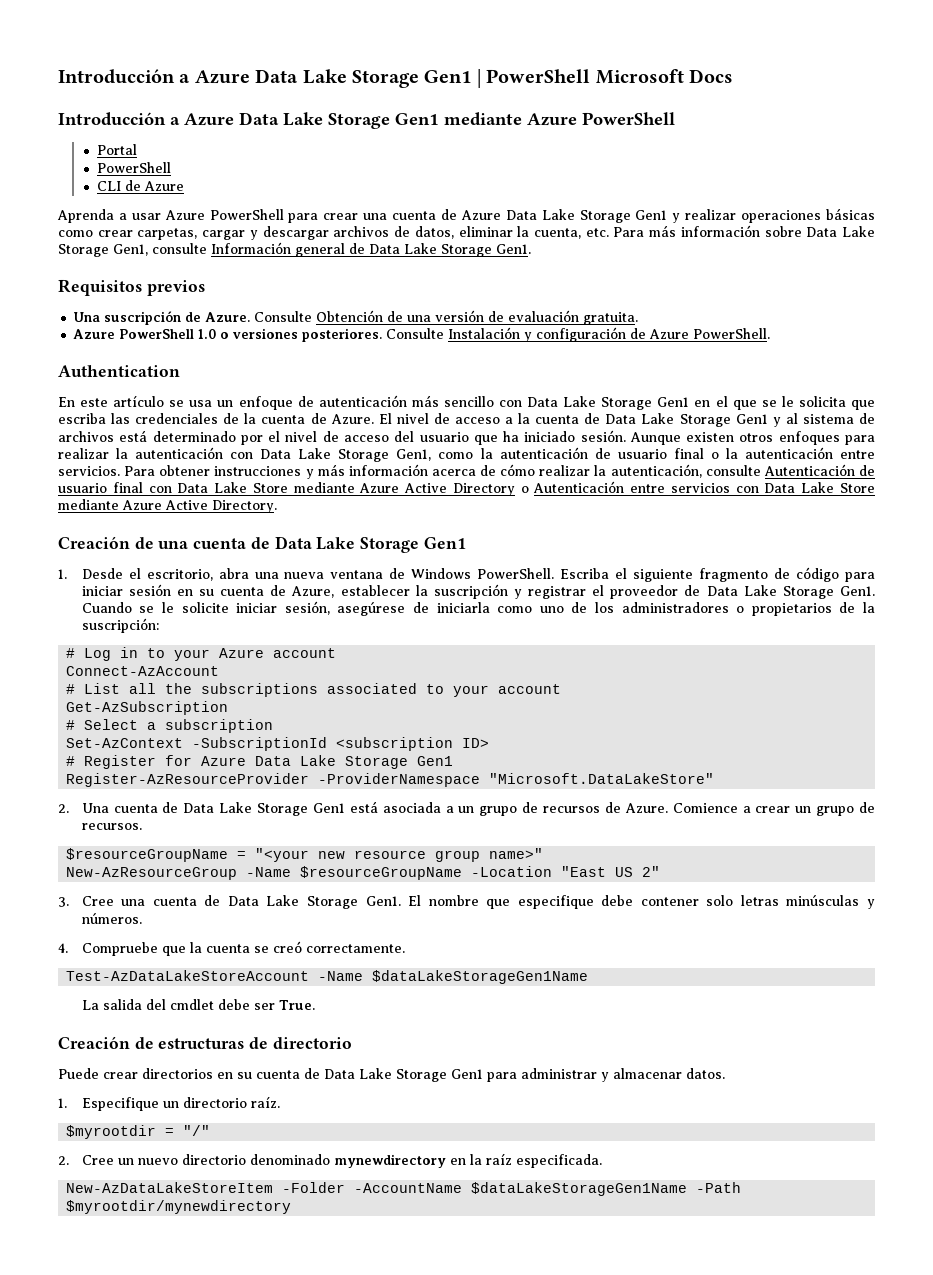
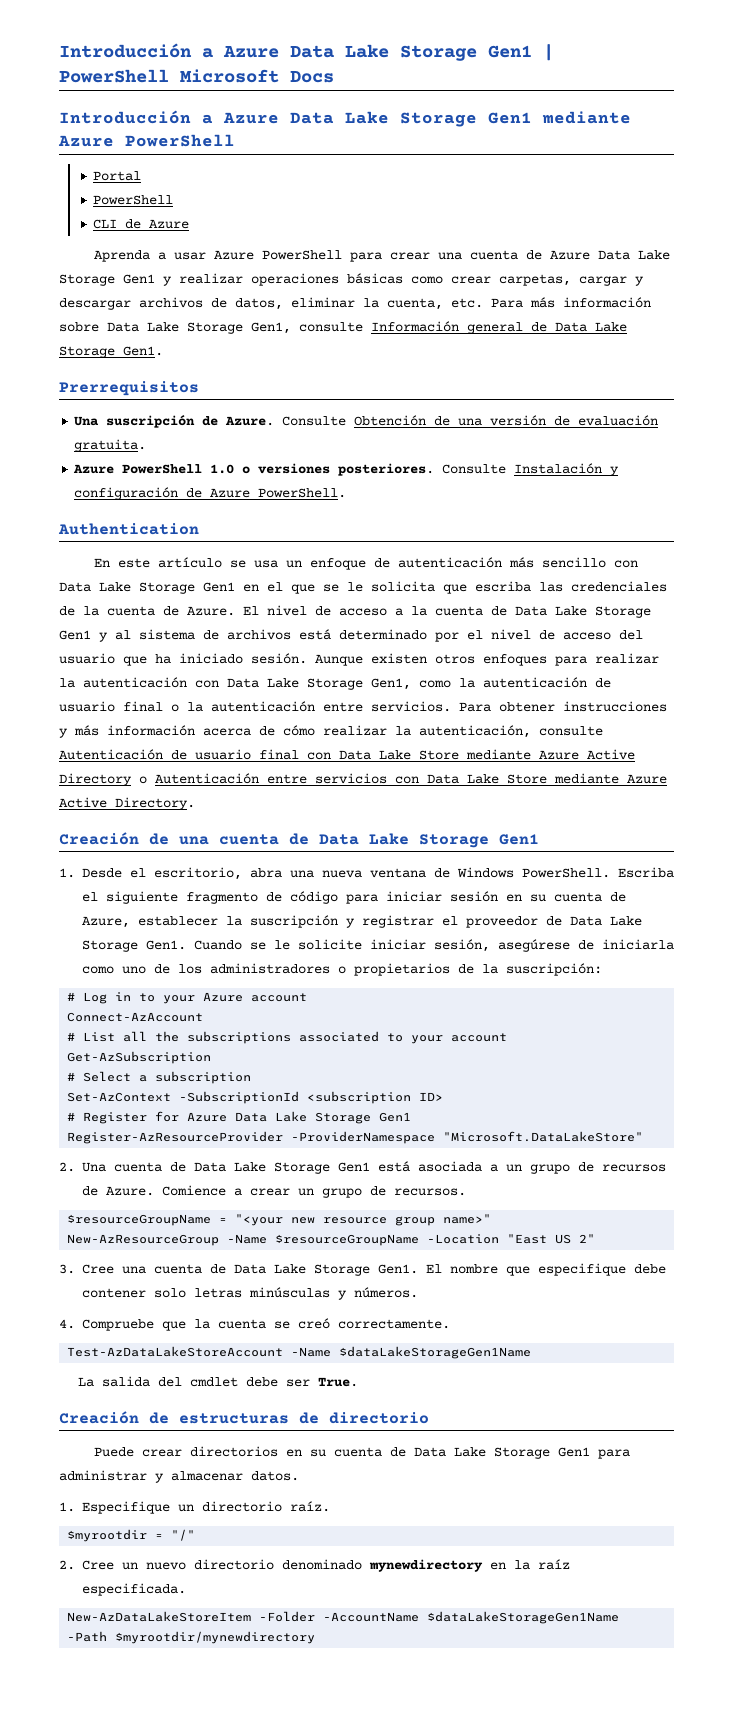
- Requisitos previos
+ Prerrequisitos

